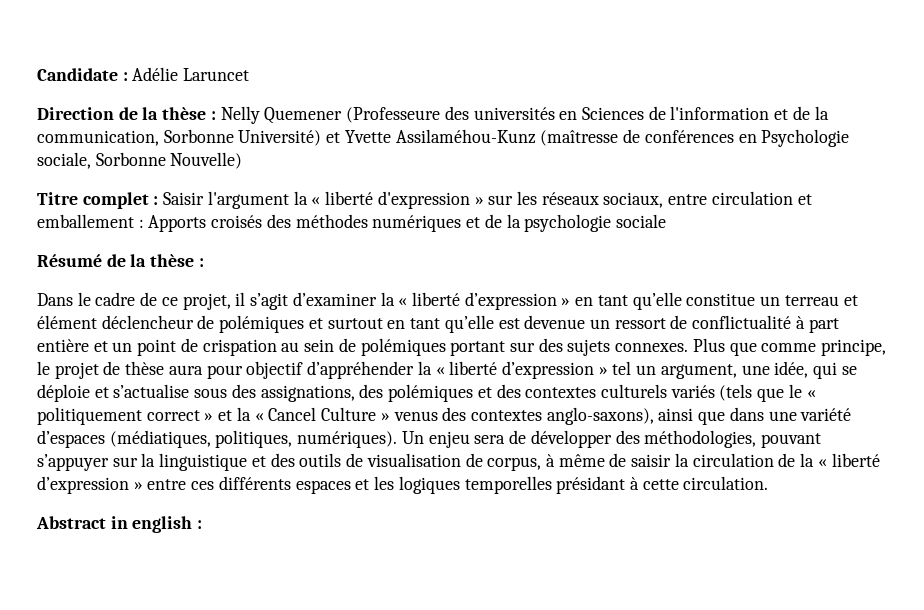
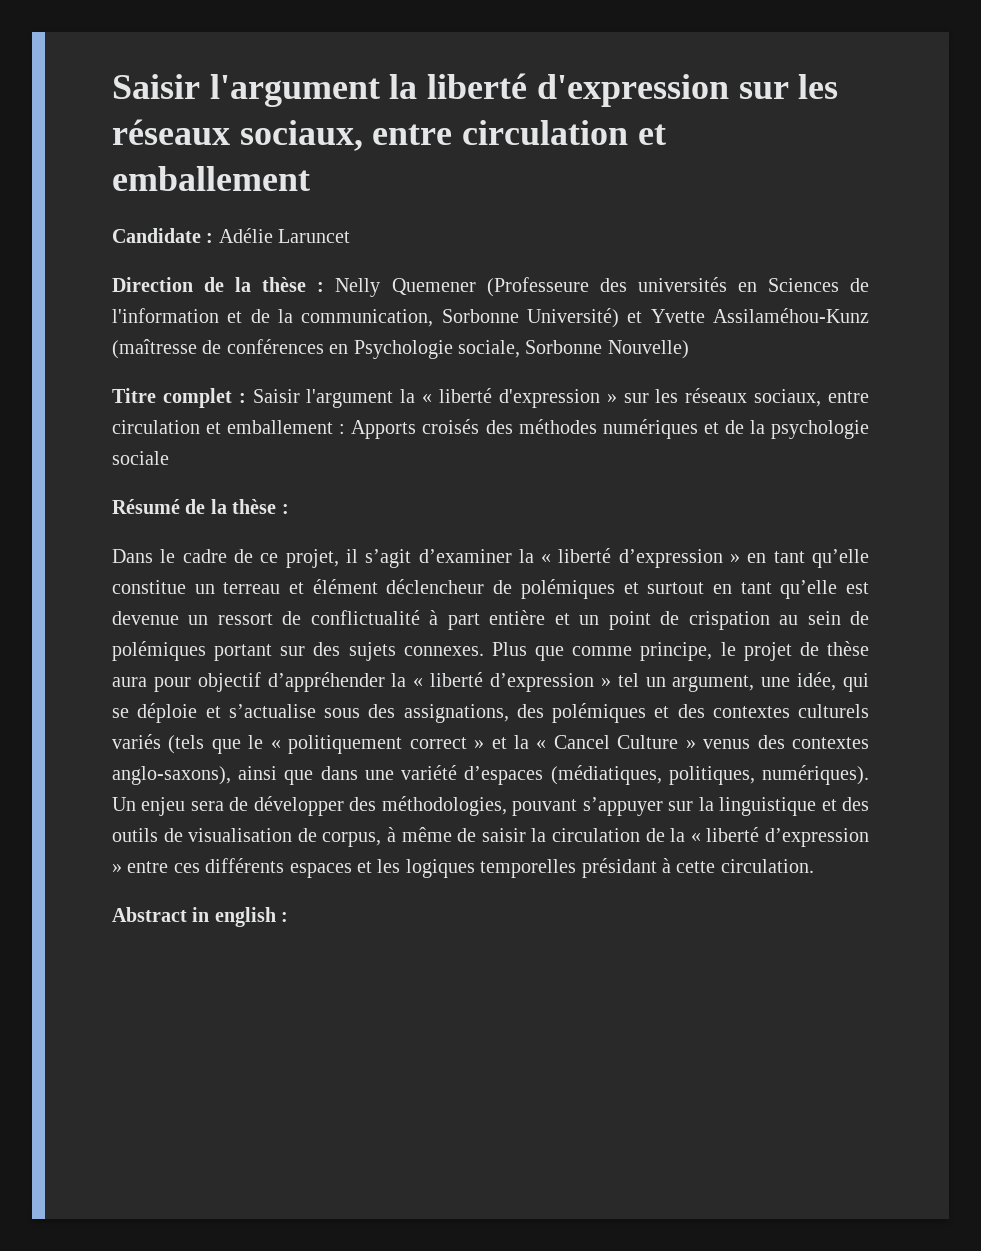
+ Saisir l'argument la liberté d'expression sur les réseaux sociaux, entre circulation et emballement

